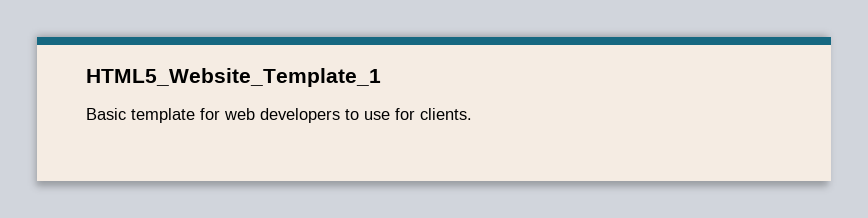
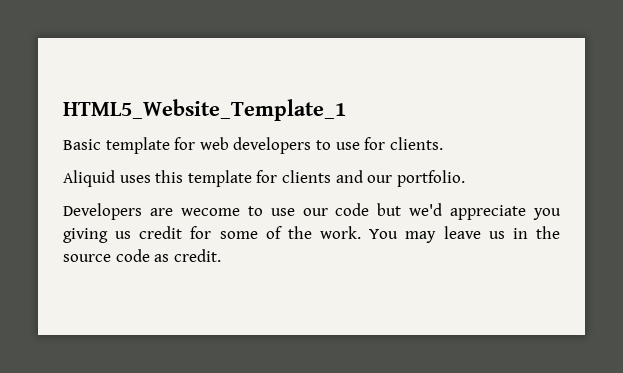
+ Aliquid uses this template for clients and our portfolio.
+ Developers are wecome to use our code but we'd appreciate you giving us credit for some of the work. You may leave us in the source code as credit.

